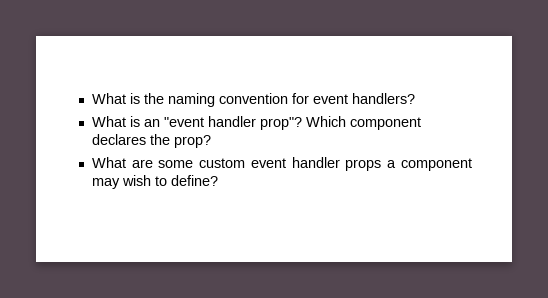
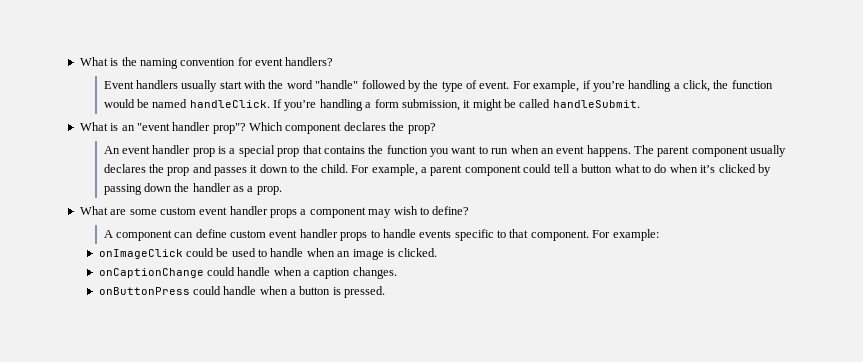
+ Event handlers usually start with the word "handle" followed by the type of event. For example, if you’re handling a click, the function would be named handleClick. If you’re handling a form submission, it might be called handleSubmit.
+ An event handler prop is a special prop that contains the function you want to run when an event happens. The parent component usually declares the prop and passes it down to the child. For example, a parent component could tell a button what to do when it’s clicked by passing down the handler as a prop.
+ A component can define custom event handler props to handle events specific to that component. For example:
+ onImageClick could be used to handle when an image is clicked.
+ onCaptionChange could handle when a caption changes.
+ onButtonPress could handle when a button is pressed.

